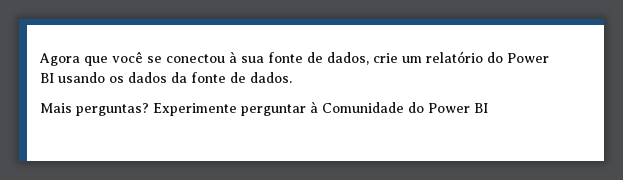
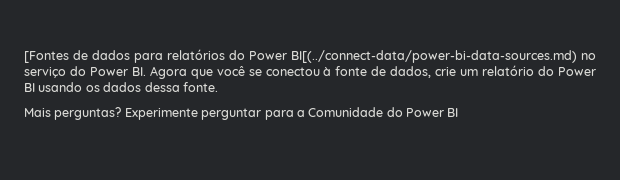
- Agora que você se conectou à sua fonte de dados, crie um relatório do Power BI usando os dados da fonte de dados.
+ [Fontes de dados para relatórios do Power BI[(../connect-data/power-bi-data-sources.md) no serviço do Power BI. Agora que você se conectou à fonte de dados, crie um relatório do Power BI usando os dados dessa fonte.
- Experimente perguntar à Comunidade do Power BI
+ Experimente perguntar para a Comunidade do Power BI

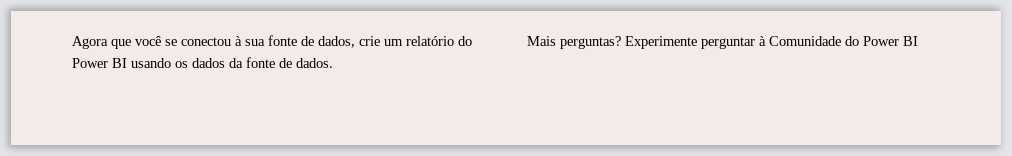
- [Fontes de dados para relatórios do Power BI[(../connect-data/power-bi-data-sources.md) no serviço do Power BI. Agora que você se conectou à fonte de dados, crie um relatório do Power BI usando os dados dessa fonte.
+ Agora que você se conectou à sua fonte de dados, crie um relatório do Power BI usando os dados da fonte de dados.
- Experimente perguntar para a Comunidade do Power BI
+ Experimente perguntar à Comunidade do Power BI

